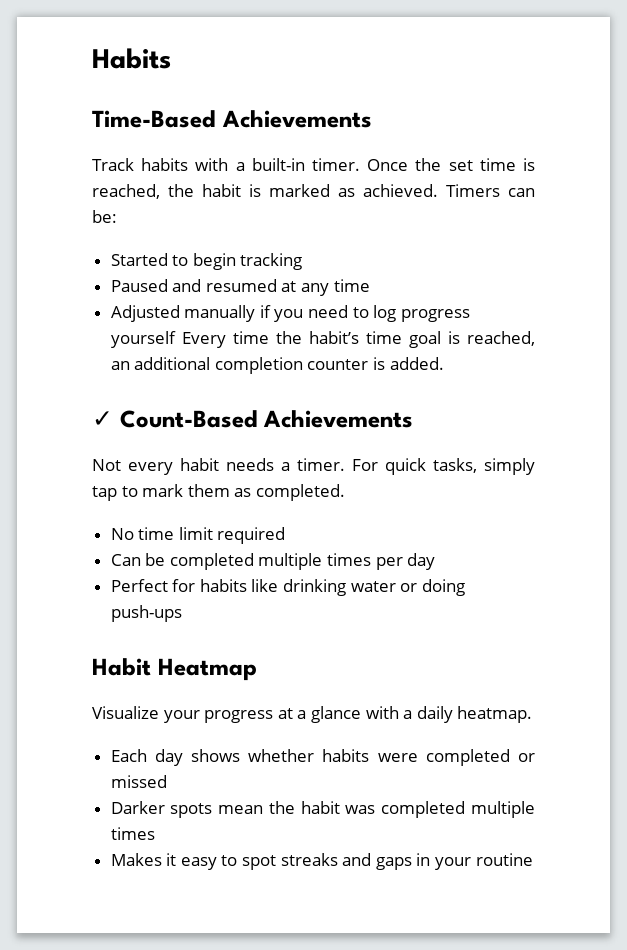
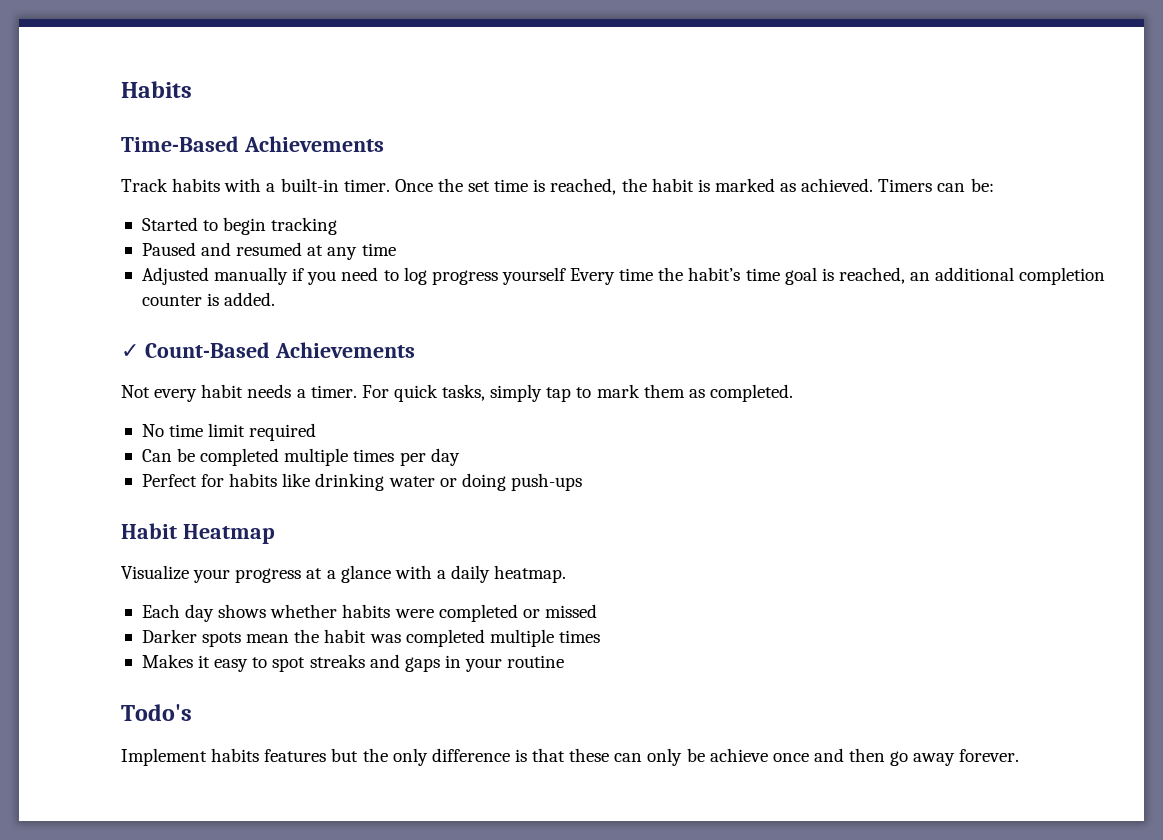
+ Todo's
+ Implement habits features but the only difference is that these can only be achieve once and then go away forever.

